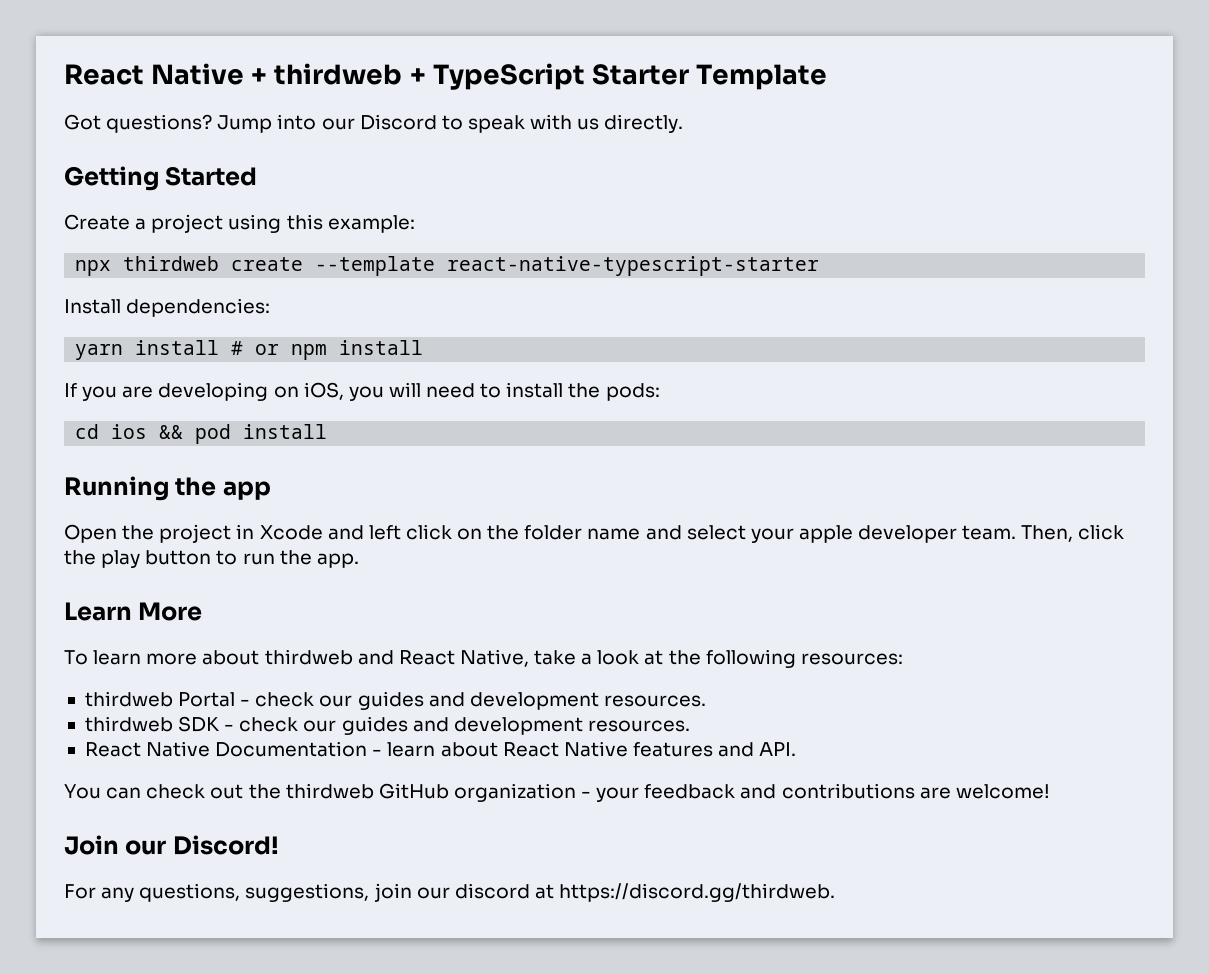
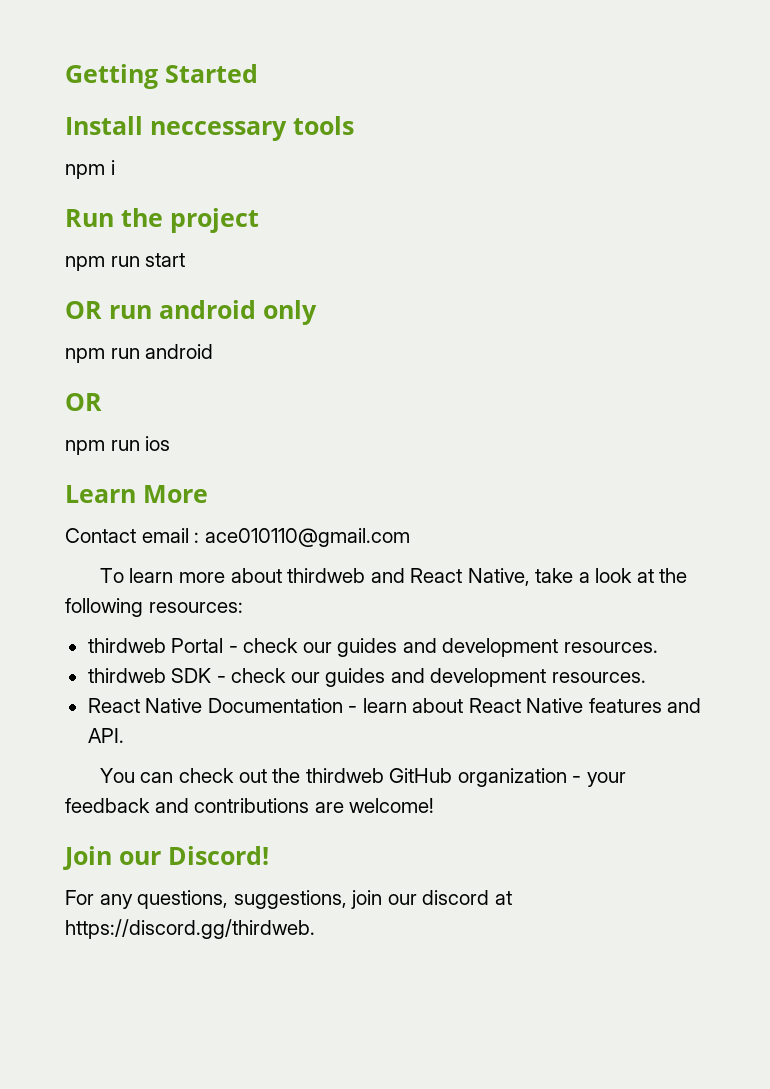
- React Native + thirdweb + TypeScript Starter Template
- Got questions? Jump into our Discord to speak with us directly.
  Getting Started
- Create a project using this example:
- npx thirdweb create --template react-native-typescript-starter
- Install dependencies:
- yarn install # or npm install
- If you are developing on iOS, you will need to install the pods:
- cd ios && pod install
- Running the app
- Open the project in Xcode and left click on the folder name and select your apple developer team. Then, click the play button to run the app.
+ Install neccessary tools
+ npm i
+ Run the project
+ npm run start
+ OR run android only
+ npm run android
+ OR
+ npm run ios
  Learn More
+ Contact email : ace010110@gmail.com

